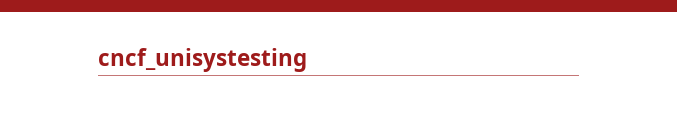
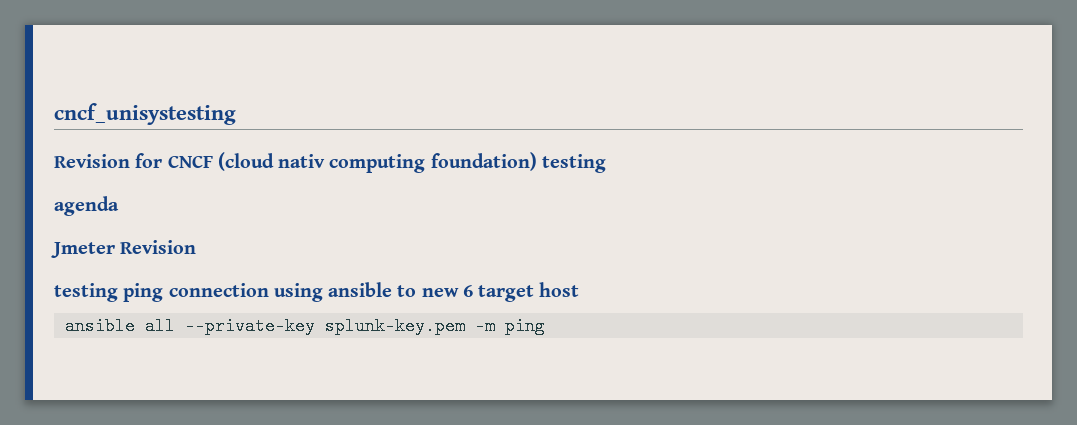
+ Revision for CNCF (cloud nativ computing foundation) testing
+ agenda
+ Jmeter Revision
+ testing ping connection using ansible to new 6 target host
+ ansible all --private-key splunk-key.pem -m ping

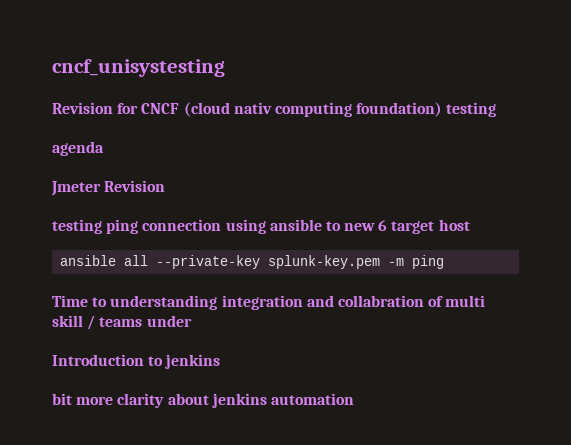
+ Time to understanding integration and collabration of multi skill / teams under
+ Introduction to jenkins
+ bit more clarity about jenkins automation

